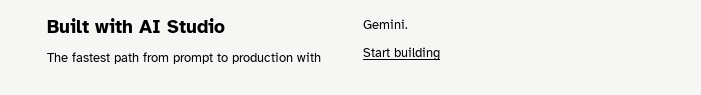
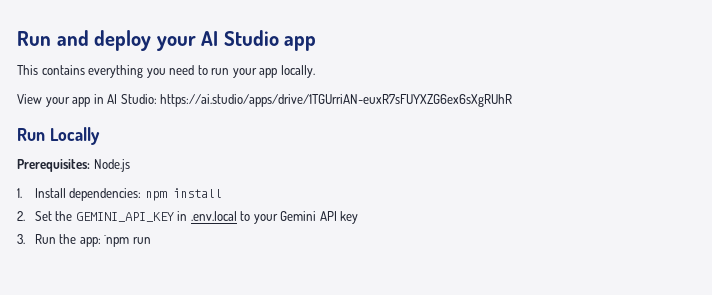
- Built with AI Studio
- The fastest path from prompt to production with Gemini.
- Start building
+ Run and deploy your AI Studio app
+ This contains everything you need to run your app locally.
+ View your app in AI Studio: https://ai.studio/apps/drive/1TGUrriAN-euxR7sFUYXZG6ex6sXgRUhR
+ Run Locally
+ Prerequisites: Node.js
+ 1. Install dependencies: npm install
+ 2. Set the GEMINI_API_KEY in .env.local to your Gemini API key
+ 3. Run the app: `npm run

